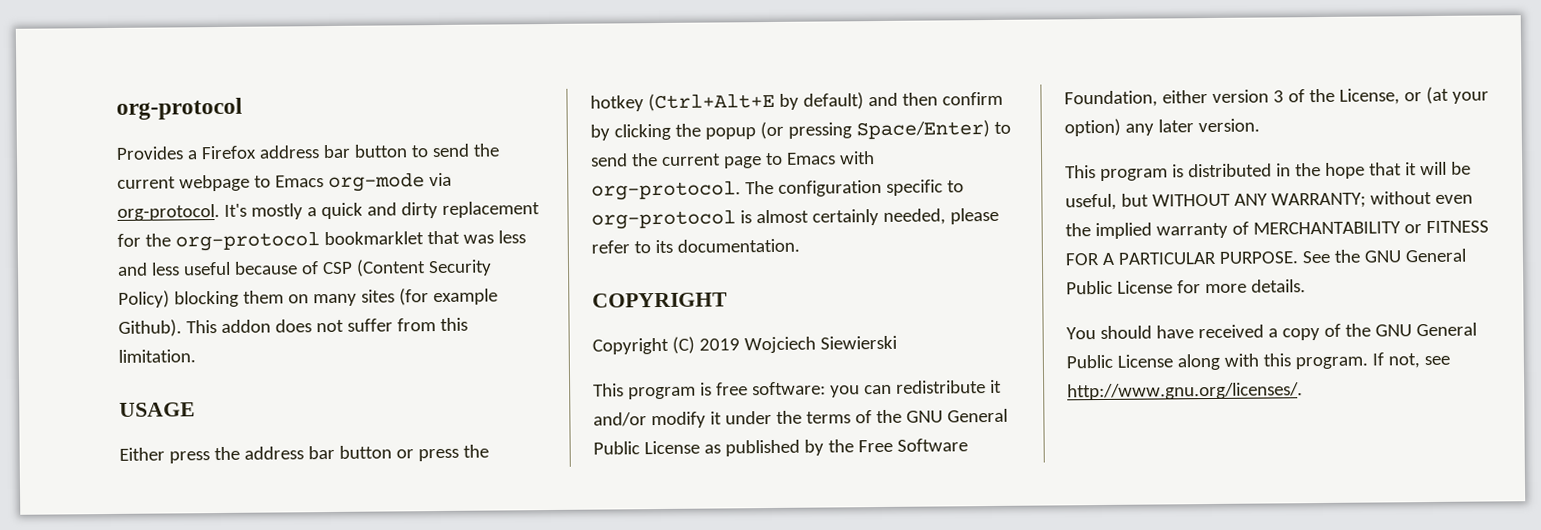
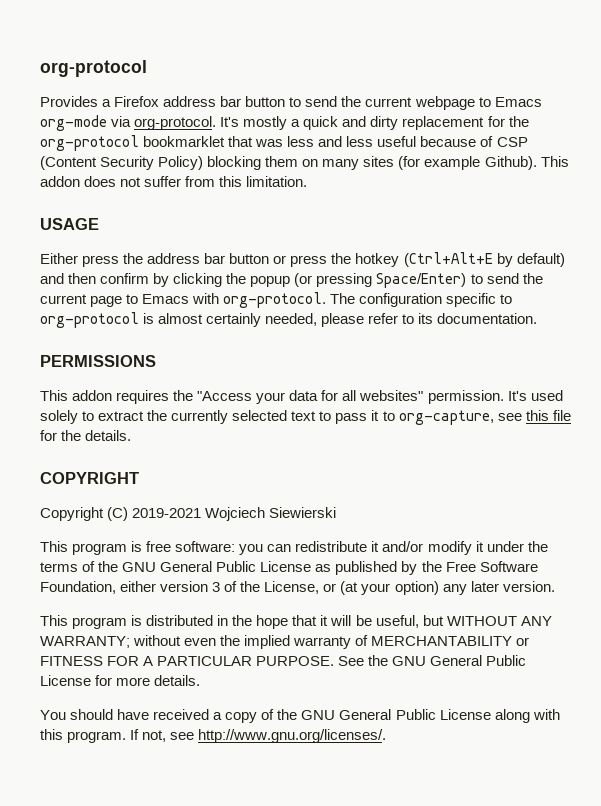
+ PERMISSIONS
+ This addon requires the "Access your data for all websites" permission. It's used solely to extract the currently selected text to pass it to org-capture, see this file for the details.
- Copyright (C) 2019 Wojciech Siewierski
+ Copyright (C) 2019-2021 Wojciech Siewierski

